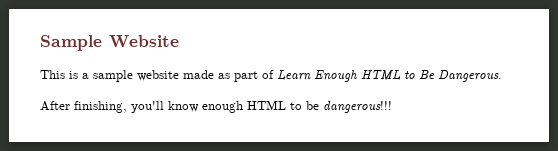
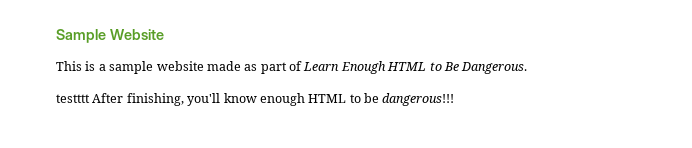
- After finishing, you'll know enough HTML to be dangerous!!!
+ testttt After finishing, you'll know enough HTML to be dangerous!!!

